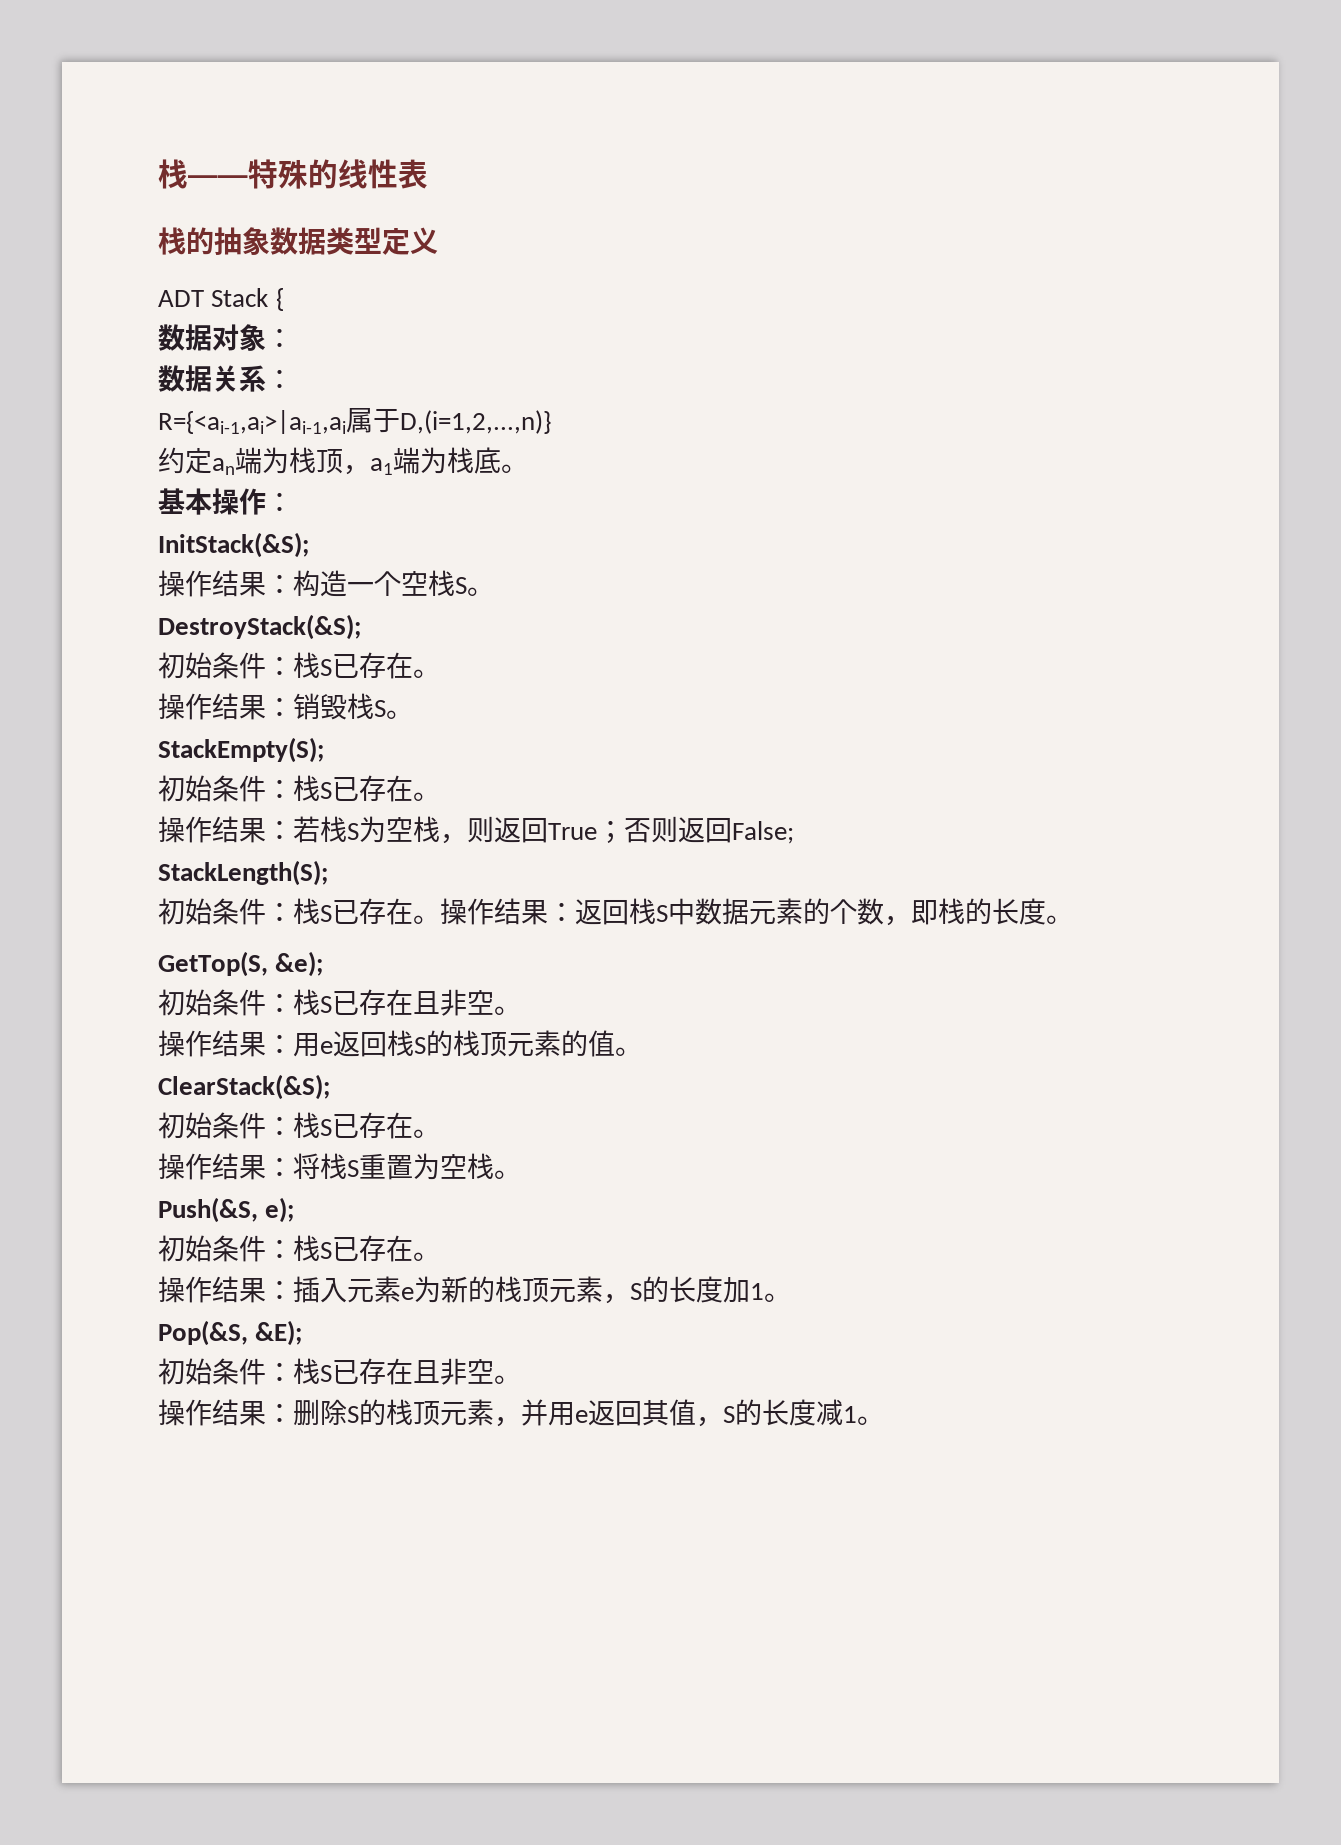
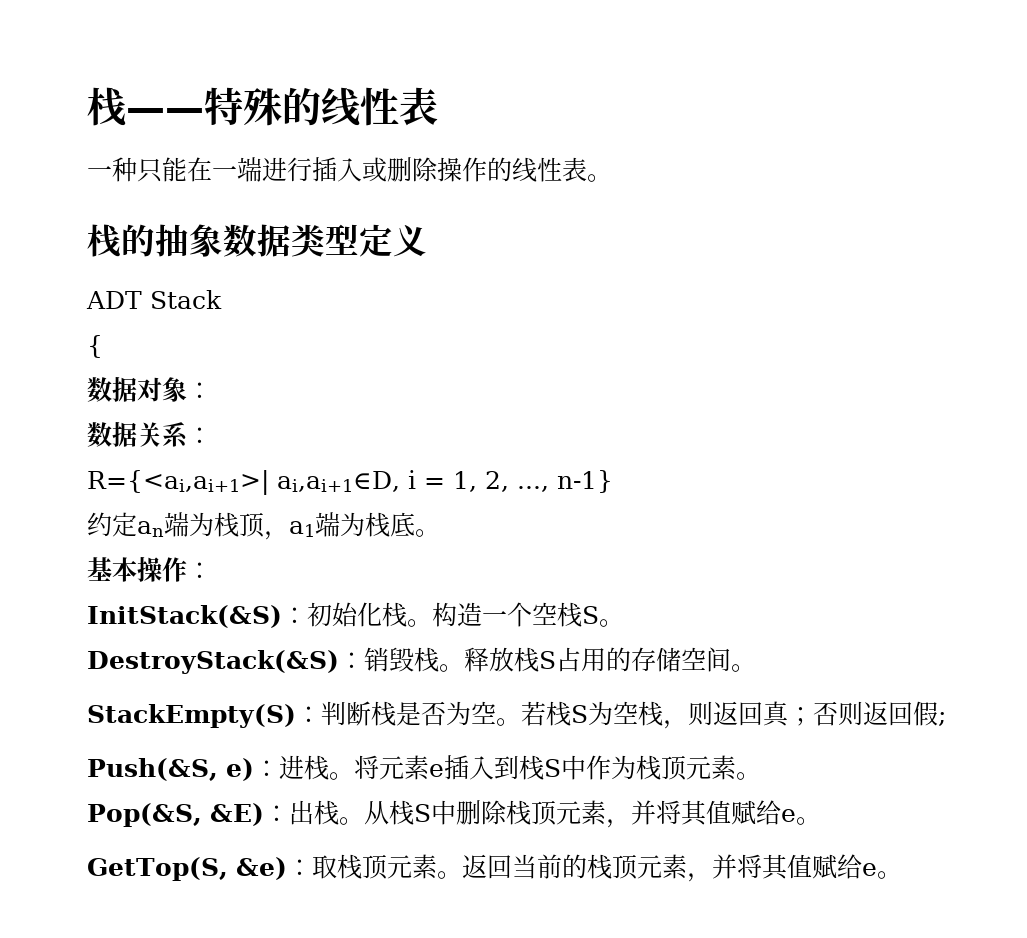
+ 一种只能在一端进行插入或删除操作的线性表。
- ADT Stack {
+ ADT Stack
+ {
- R={<ai-1,ai>|ai-1,ai属于D,(i=1,2,...,n)}
+ R={<ai,ai+1>| ai,ai+1∈D, i = 1, 2, ..., n-1}
- InitStack(&S);
- 操作结果：构造一个空栈S。
+ InitStack(&S)：初始化栈。构造一个空栈S。
- DestroyStack(&S);
- 初始条件：栈S已存在。
- 操作结果：销毁栈S。
- StackEmpty(S);
- 初始条件：栈S已存在。
- 操作结果：若栈S为空栈，则返回True；否则返回False;
- StackLength(S);
- 初始条件：栈S已存在。操作结果：返回栈S中数据元素的个数，即栈的长度。
- GetTop(S, &e);
- 初始条件：栈S已存在且非空。
- 操作结果：用e返回栈S的栈顶元素的值。
- ClearStack(&S);
- 初始条件：栈S已存在。
- 操作结果：将栈S重置为空栈。
- Push(&S, e);
- 初始条件：栈S已存在。
- 操作结果：插入元素e为新的栈顶元素，S的长度加1。
- Pop(&S, &E);
- 初始条件：栈S已存在且非空。
- 操作结果：删除S的栈顶元素，并用e返回其值，S的长度减1。
+ DestroyStack(&S)：销毁栈。释放栈S占用的存储空间。
+ StackEmpty(S)：判断栈是否为空。若栈S为空栈，则返回真；否则返回假;
+ Push(&S, e)：进栈。将元素e插入到栈S中作为栈顶元素。
+ Pop(&S, &E)：出栈。从栈S中删除栈顶元素，并将其值赋给e。
+ GetTop(S, &e)：取栈顶元素。返回当前的栈顶元素，并将其值赋给e。

